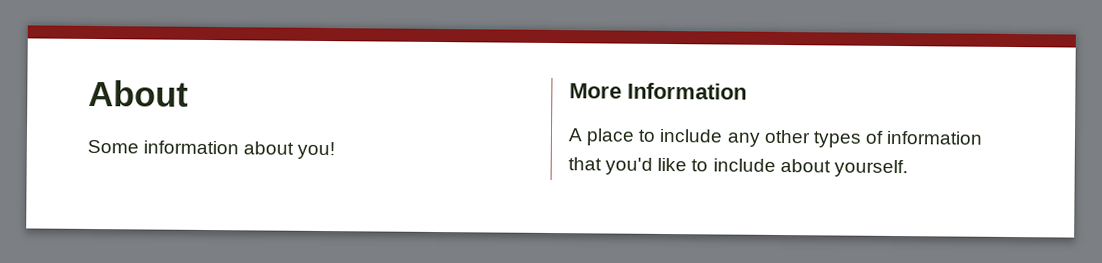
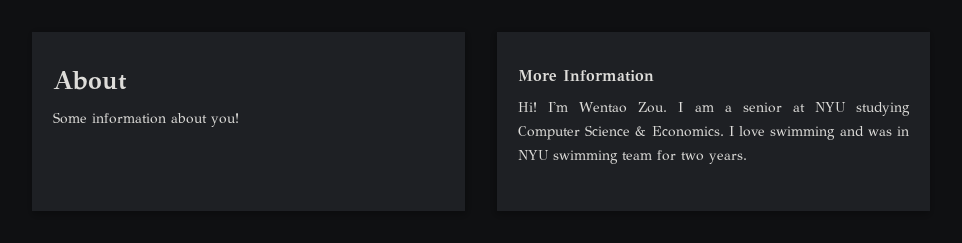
- A place to include any other types of information that you'd like to include about yourself.
+ Hi! I'm Wentao Zou. I am a senior at NYU studying Computer Science & Economics. I love swimming and was in NYU swimming team for two years.

